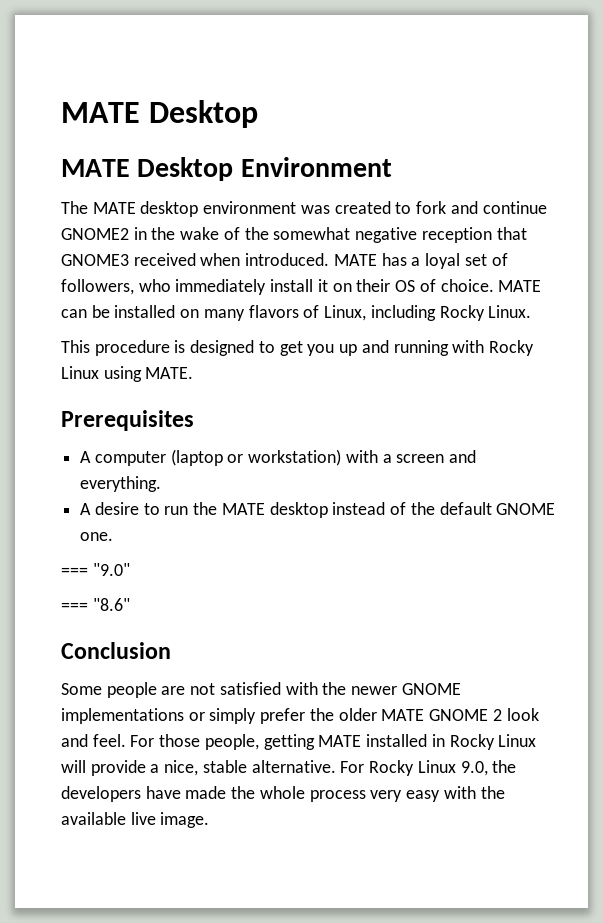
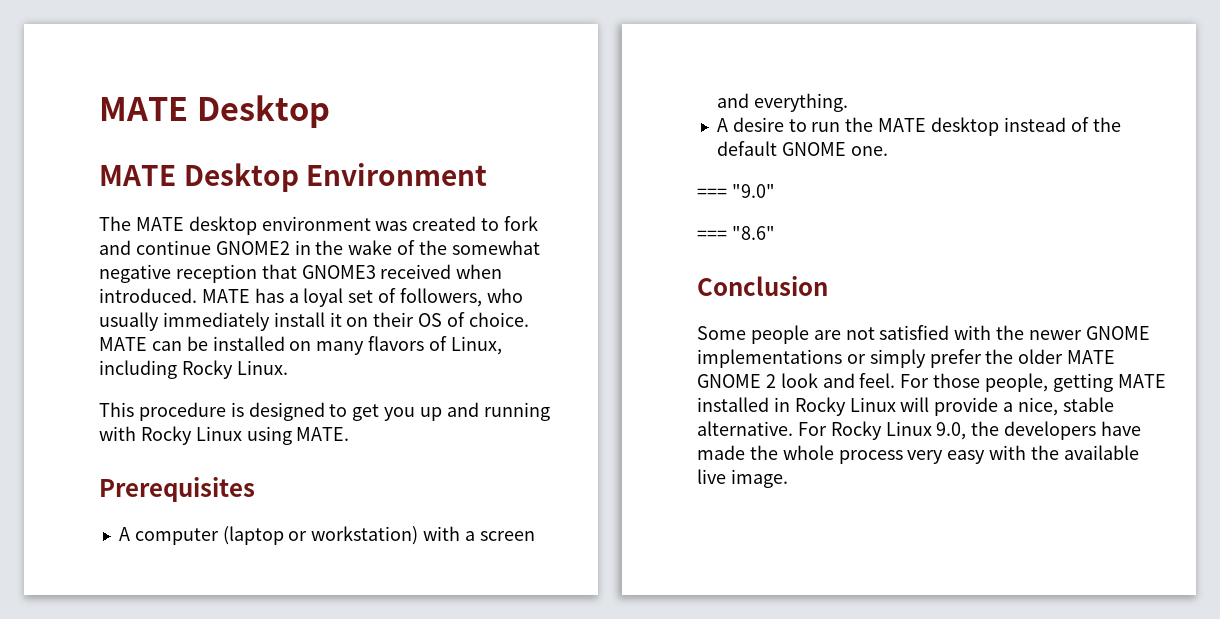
- MATE has a loyal set of followers, who immediately install it on their OS of choice.
+ MATE has a loyal set of followers, who usually immediately install it on their OS of choice.

